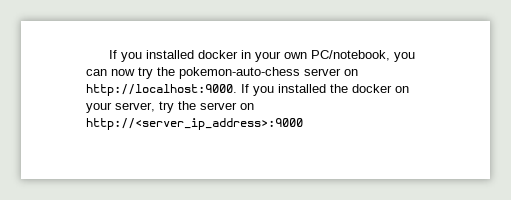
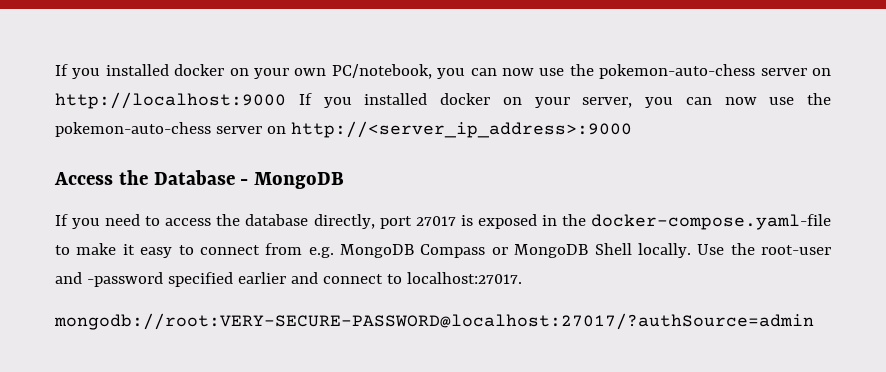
- If you installed docker in your own PC/notebook, you can now try the pokemon-auto-chess server on http://localhost:9000. If you installed the docker on your server, try the server on http://<server_ip_address>:9000
+ If you installed docker on your own PC/notebook, you can now use the pokemon-auto-chess server on http://localhost:9000 If you installed docker on your server, you can now use the pokemon-auto-chess server on http://<server_ip_address>:9000
+ Access the Database - MongoDB
+ If you need to access the database directly, port 27017 is exposed in the docker-compose.yaml-file to make it easy to connect from e.g. MongoDB Compass or MongoDB Shell locally. Use the root-user and -password specified earlier and connect to localhost:27017.
+ mongodb://root:VERY-SECURE-PASSWORD@localhost:27017/?authSource=admin

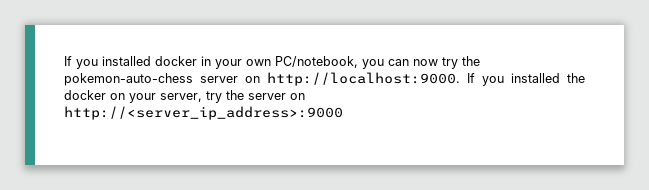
- If you installed docker on your own PC/notebook, you can now use the pokemon-auto-chess server on http://localhost:9000 If you installed docker on your server, you can now use the pokemon-auto-chess server on http://<server_ip_address>:9000
- Access the Database - MongoDB
- If you need to access the database directly, port 27017 is exposed in the docker-compose.yaml-file to make it easy to connect from e.g. MongoDB Compass or MongoDB Shell locally. Use the root-user and -password specified earlier and connect to localhost:27017.
- mongodb://root:VERY-SECURE-PASSWORD@localhost:27017/?authSource=admin
+ If you installed docker in your own PC/notebook, you can now try the pokemon-auto-chess server on http://localhost:9000. If you installed the docker on your server, try the server on http://<server_ip_address>:9000

